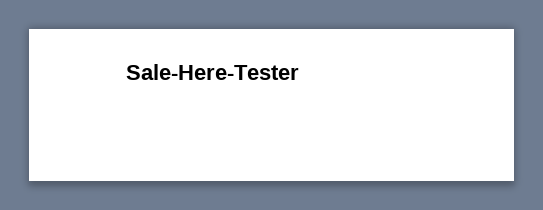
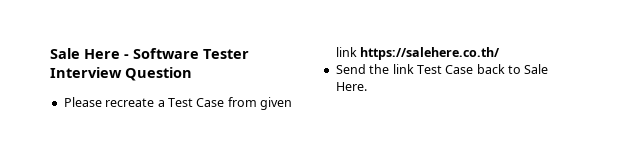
- Sale-Here-Tester
+ Sale Here - Software Tester Interview Question
+ Please recreate a Test Case from given link https://salehere.co.th/
+ Send the link Test Case back to Sale Here.

